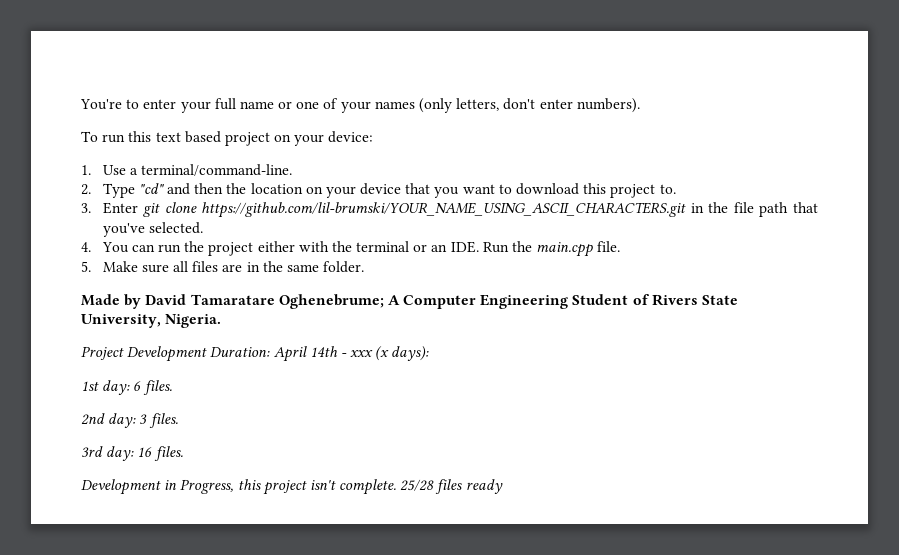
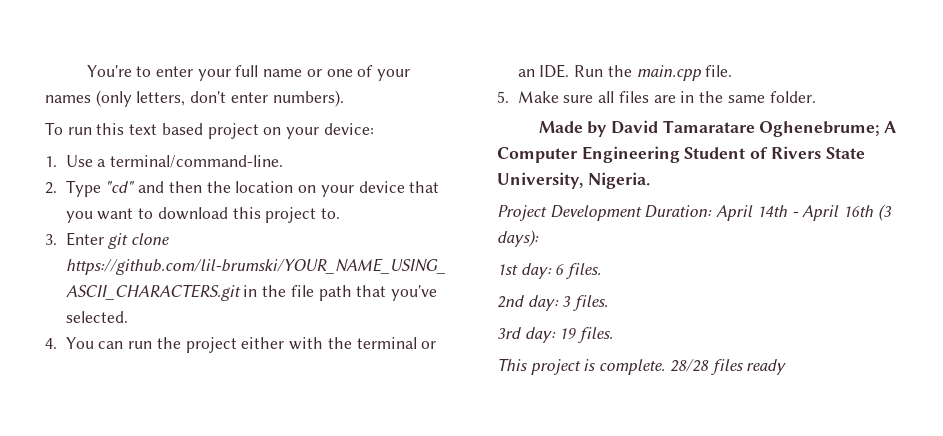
- Project Development Duration: April 14th - xxx (x days):
+ Project Development Duration: April 14th - April 16th (3 days):
- 3rd day: 16 files.
- Development in Progress, this project isn't complete. 25/28 files ready
+ 3rd day: 19 files.
+ This project is complete. 28/28 files ready

